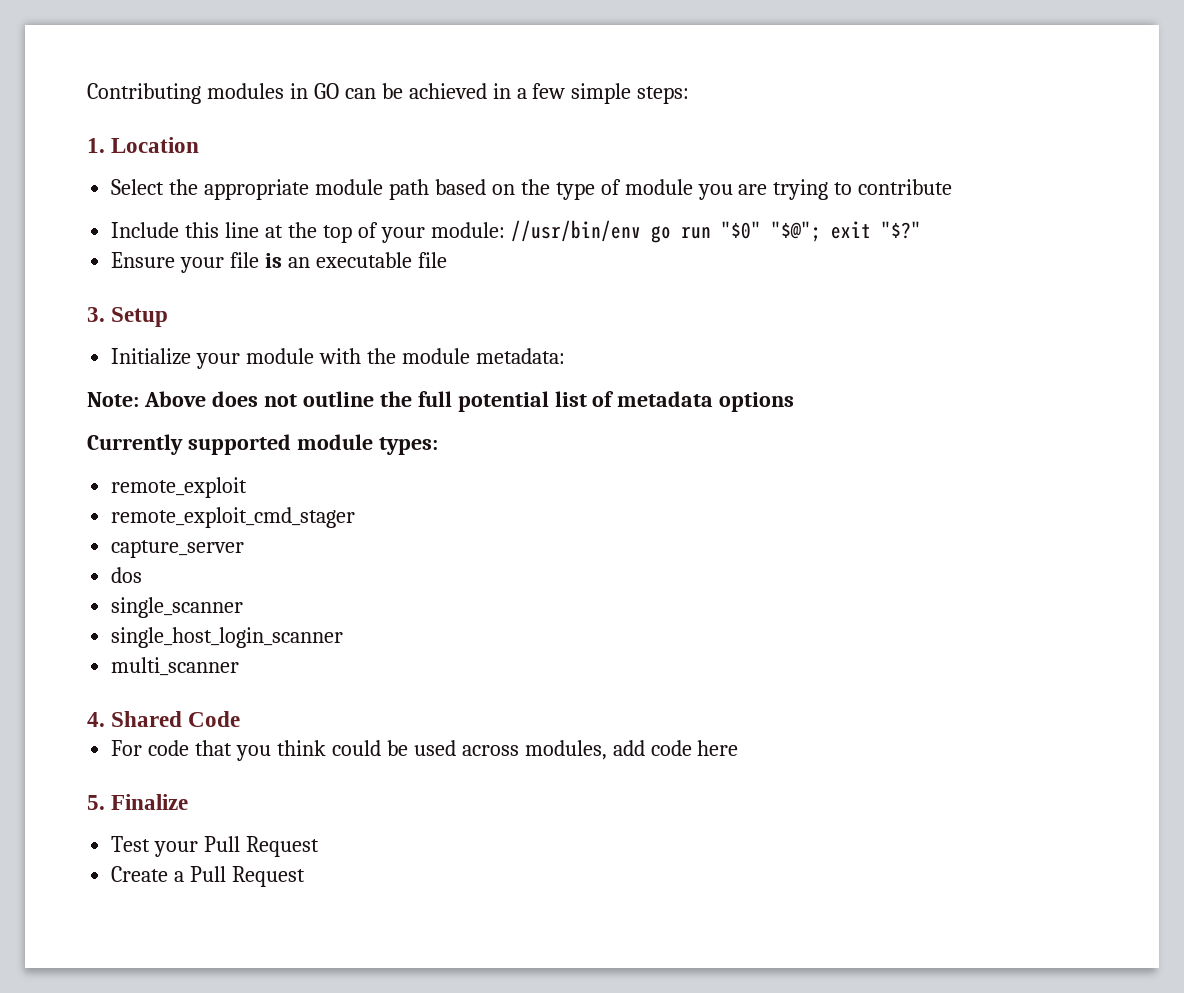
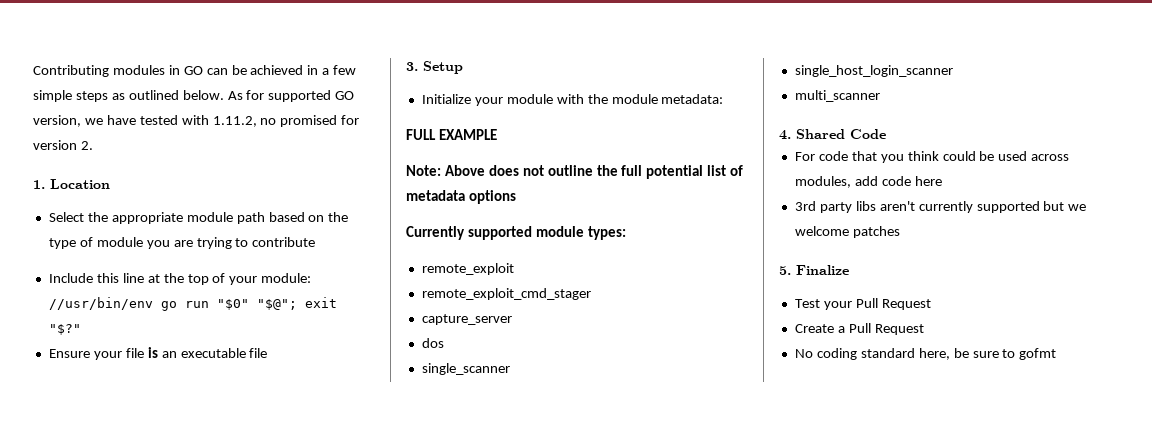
- Contributing modules in GO can be achieved in a few simple steps:
+ Contributing modules in GO can be achieved in a few simple steps as outlined below. As for supported GO version, we have tested with 1.11.2, no promised for version 2.
+ FULL EXAMPLE
+ 3rd party libs aren't currently supported but we welcome patches
+ No coding standard here, be sure to gofmt

